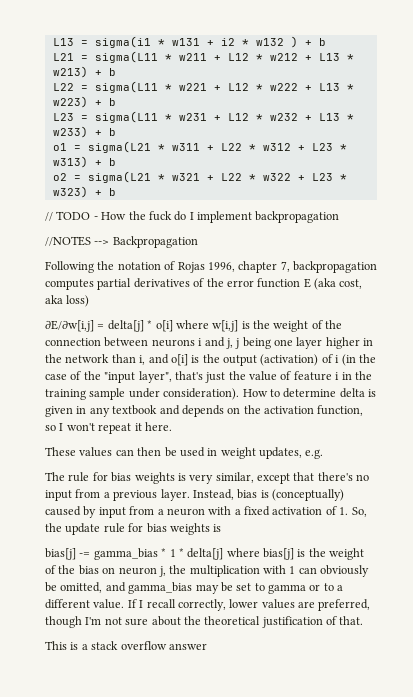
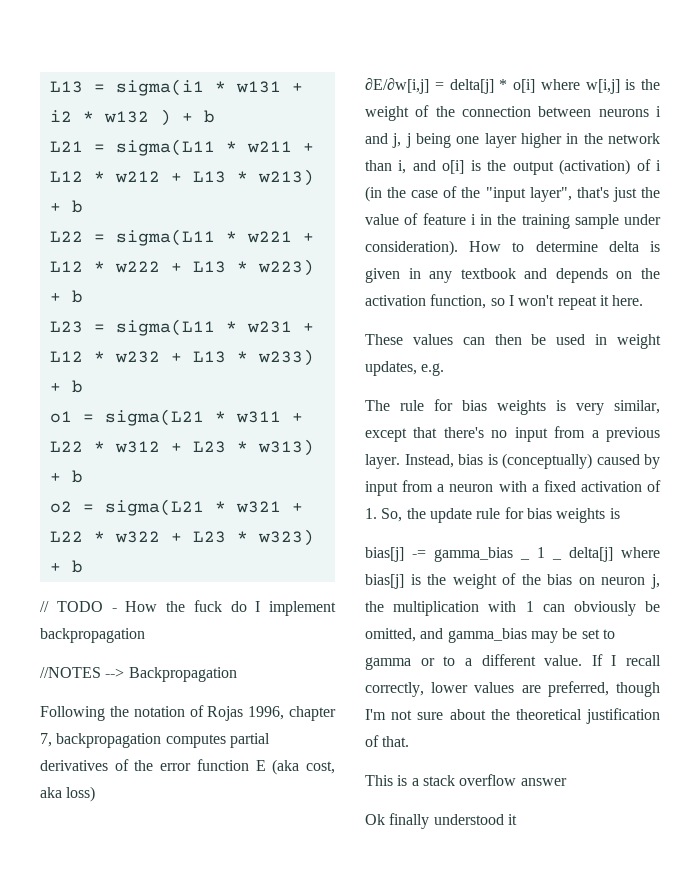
- bias[j] -= gamma_bias * 1 * delta[j] where bias[j] is the weight of the bias on neuron j, the multiplication with 1 can obviously be omitted, and gamma_bias may be set to gamma or to a different value.
+ bias[j] -= gamma_bias _ 1 _ delta[j] where bias[j] is the weight of the bias on neuron j, the multiplication with 1 can obviously be omitted, and gamma_bias may be set to gamma or to a different value.
+ Ok finally understood it

